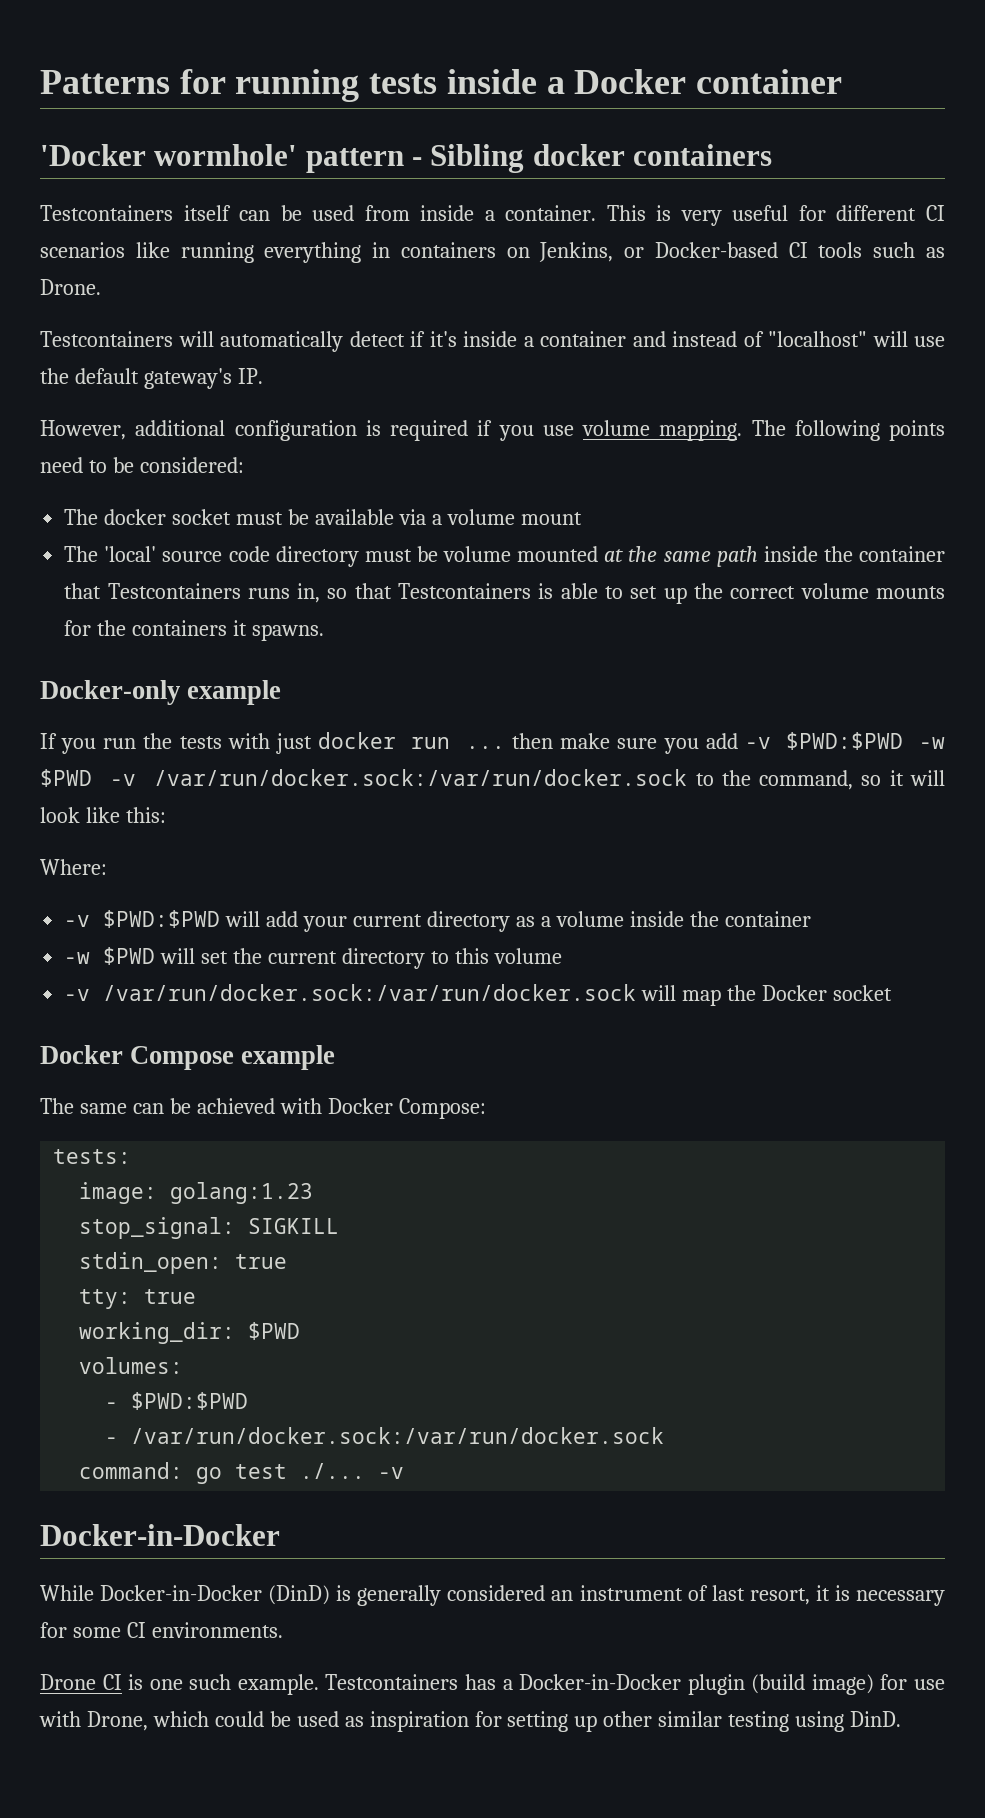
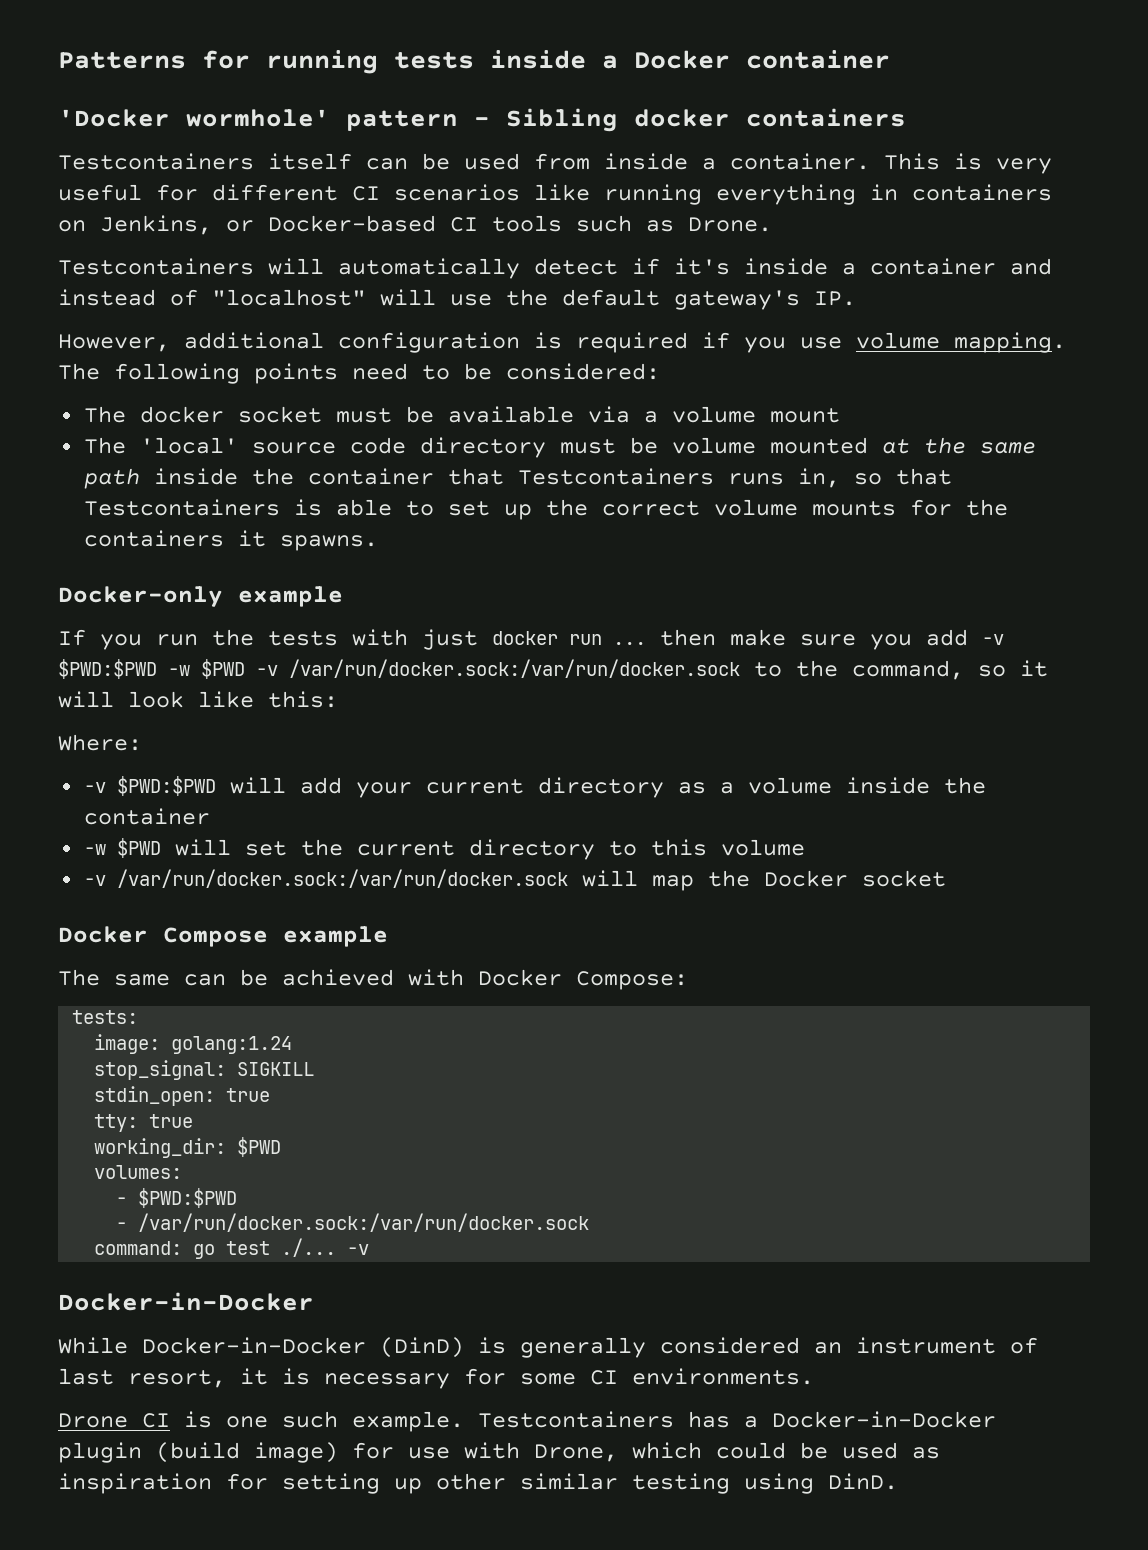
- image: golang:1.23
+ image: golang:1.24

